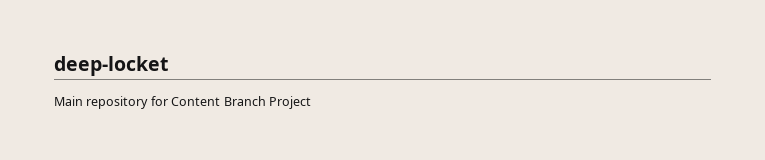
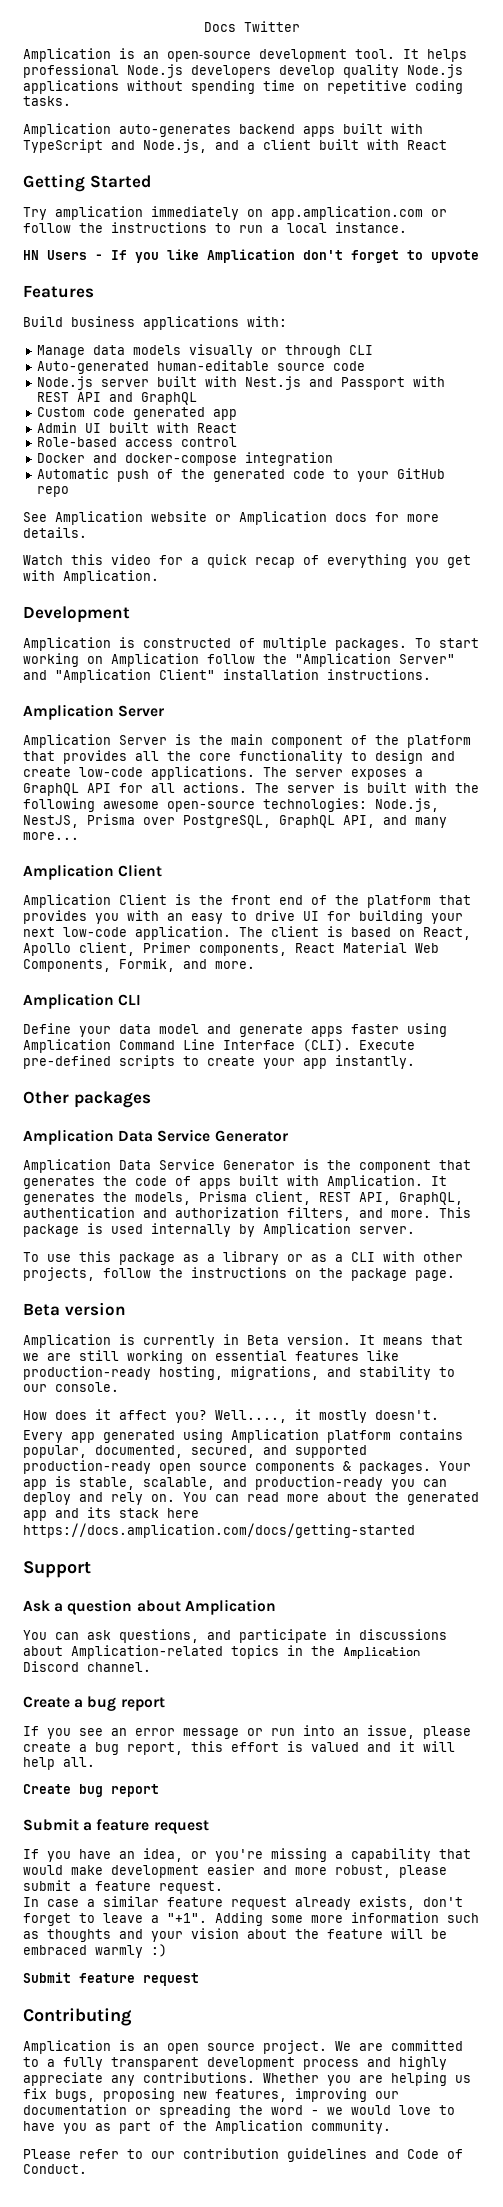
- deep-locket
- Main repository for Content Branch Project
+ Docs Twitter
+ Amplication is an open‑source development tool. It helps professional Node.js developers develop quality Node.js applications without spending time on repetitive coding tasks.
+ Amplication auto-generates backend apps built with TypeScript and Node.js, and a client built with React
+ Getting Started
+ Try amplication immediately on app.amplication.com or follow the instructions to run a local instance.
+ HN Users - If you like Amplication don't forget to upvote
+ Features
+ Build business applications with:
+ Manage data models visually or through CLI
+ Auto-generated human-editable source code
+ Node.js server built with Nest.js and Passport with REST API and GraphQL
+ Custom code generated app
+ Admin UI built with React
+ Role-based access control
+ Docker and docker-compose integration
+ Automatic push of the generated code to your GitHub repo
+ See Amplication website or Amplication docs for more details.
+ Watch this video for a quick recap of everything you get with Amplication.
+ Development
+ Amplication is constructed of multiple packages. To start working on Amplication follow the "Amplication Server" and "Amplication Client" installation instructions.
+ Amplication Server
+ Amplication Server is the main component of the platform that provides all the core functionality to design and create low-code applications. The server exposes a GraphQL API for all actions. The server is built with the following awesome open-source technologies: Node.js, NestJS, Prisma over PostgreSQL, GraphQL API, and many more...
+ Amplication Client
+ Amplication Client is the front end of the platform that provides you with an easy to drive UI for building your next low-code application. The client is based on React, Apollo client, Primer components, React Material Web Components, Formik, and more.
+ Amplication CLI
+ Define your data model and generate apps faster using Amplication Command Line Interface (CLI). Execute pre-defined scripts to create your app instantly.
+ Other packages
+ Amplication Data Service Generator
+ Amplication Data Service Generator is the component that generates the code of apps built with Amplication. It generates the models, Prisma client, REST API, GraphQL, authentication and authorization filters, and more. This package is used internally by Amplication server.
+ To use this package as a library or as a CLI with other projects, follow the instructions on the package page.
+ Beta version
+ Amplication is currently in Beta version. It means that we are still working on essential features like production-ready hosting, migrations, and stability to our console.
+ How does it affect you? Well...., it mostly doesn't.
+ Every app generated using Amplication platform contains popular, documented, secured, and supported production-ready open source components & packages. Your app is stable, scalable, and production-ready you can deploy and rely on. You can read more about the generated app and its stack here https://docs.amplication.com/docs/getting-started
+ Support
+ Ask a question about Amplication
+ You can ask questions, and participate in discussions about Amplication-related topics in the Amplication Discord channel.
+ Create a bug report
+ If you see an error message or run into an issue, please create a bug report, this effort is valued and it will help all.
+ Create bug report
+ Submit a feature request
+ If you have an idea, or you're missing a capability that would make development easier and more robust, please submit a feature request.
+ In case a similar feature request already exists, don't forget to leave a "+1". Adding some more information such as thoughts and your vision about the feature will be embraced warmly :)
+ Submit feature request
+ Contributing
+ Amplication is an open source project. We are committed to a fully transparent development process and highly appreciate any contributions. Whether you are helping us fix bugs, proposing new features, improving our documentation or spreading the word - we would love to have you as part of the Amplication community.
+ Please refer to our contribution guidelines and Code of Conduct.

